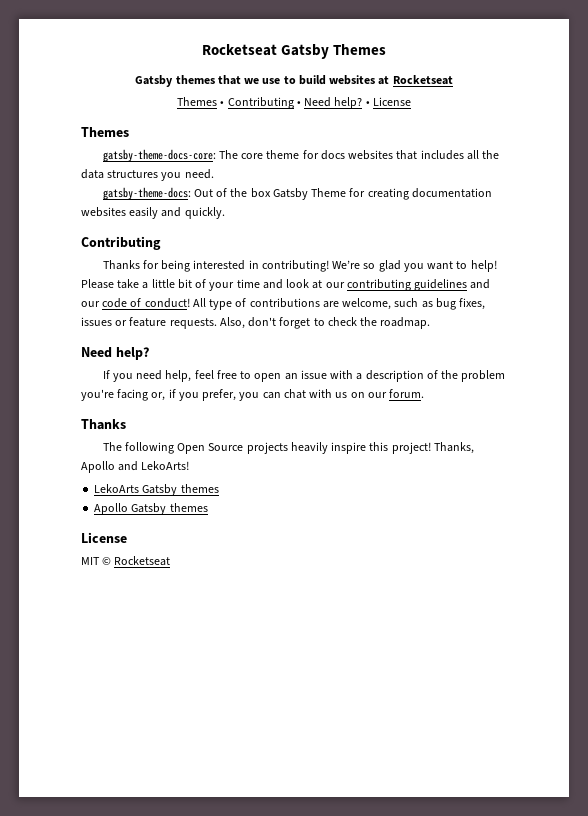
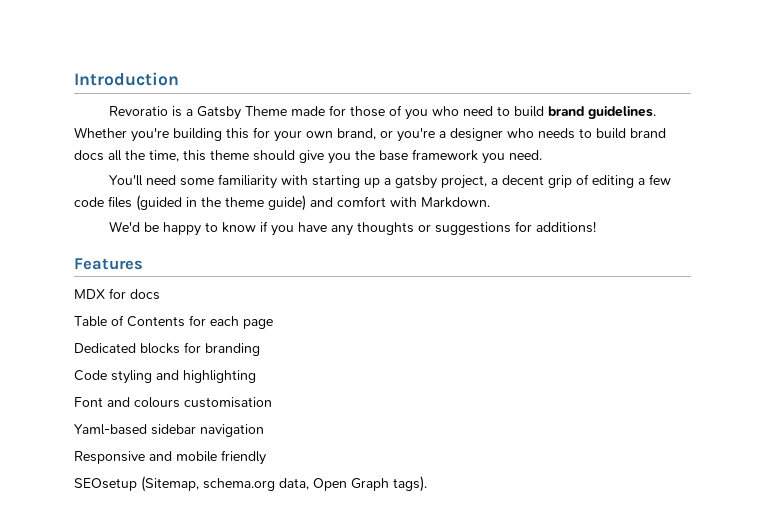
- Rocketseat Gatsby Themes
- Gatsby themes that we use to build websites at Rocketseat
- Themes • Contributing • Need help? • License
- Themes
- gatsby-theme-docs-core: The core theme for docs websites that includes all the data structures you need.
- gatsby-theme-docs: Out of the box Gatsby Theme for creating documentation websites easily and quickly.
- Contributing
- Thanks for being interested in contributing! We’re so glad you want to help! Please take a little bit of your time and look at our contributing guidelines and our code of conduct! All type of contributions are welcome, such as bug fixes, issues or feature requests. Also, don't forget to check the roadmap.
- Need help?
- If you need help, feel free to open an issue with a description of the problem you're facing or, if you prefer, you can chat with us on our forum.
- Thanks
- The following Open Source projects heavily inspire this project! Thanks, Apollo and LekoArts!
- LekoArts Gatsby themes
- Apollo Gatsby themes
- License
- MIT © Rocketseat
+ Introduction
+ Revoratio is a Gatsby Theme made for those of you who need to build brand guidelines. Whether you're building this for your own brand, or you're a designer who needs to build brand docs all the time, this theme should give you the base framework you need.
+ You'll need some familiarity with starting up a gatsby project, a decent grip of editing a few code files (guided in the theme guide) and comfort with Markdown.
+ We'd be happy to know if you have any thoughts or suggestions for additions!
+ Features
+ MDX for docs
+ Table of Contents for each page
+ Dedicated blocks for branding
+ Code styling and highlighting
+ Font and colours customisation
+ Yaml-based sidebar navigation
+ Responsive and mobile friendly
+ SEOsetup (Sitemap, schema.org data, Open Graph tags).

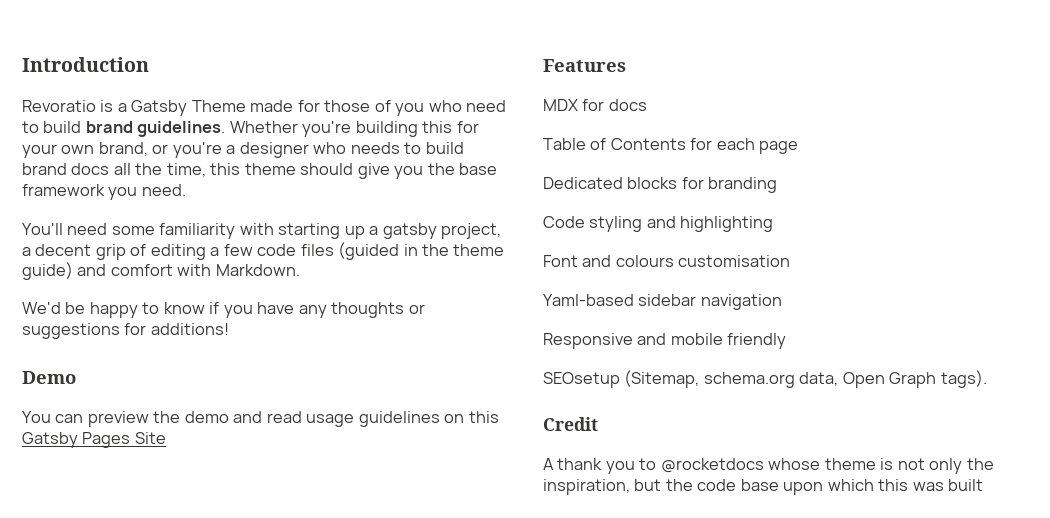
+ Demo
+ You can preview the demo and read usage guidelines on this Gatsby Pages Site
+ Credit
+ A thank you to @rocketdocs whose theme is not only the inspiration, but the code base upon which this was built

